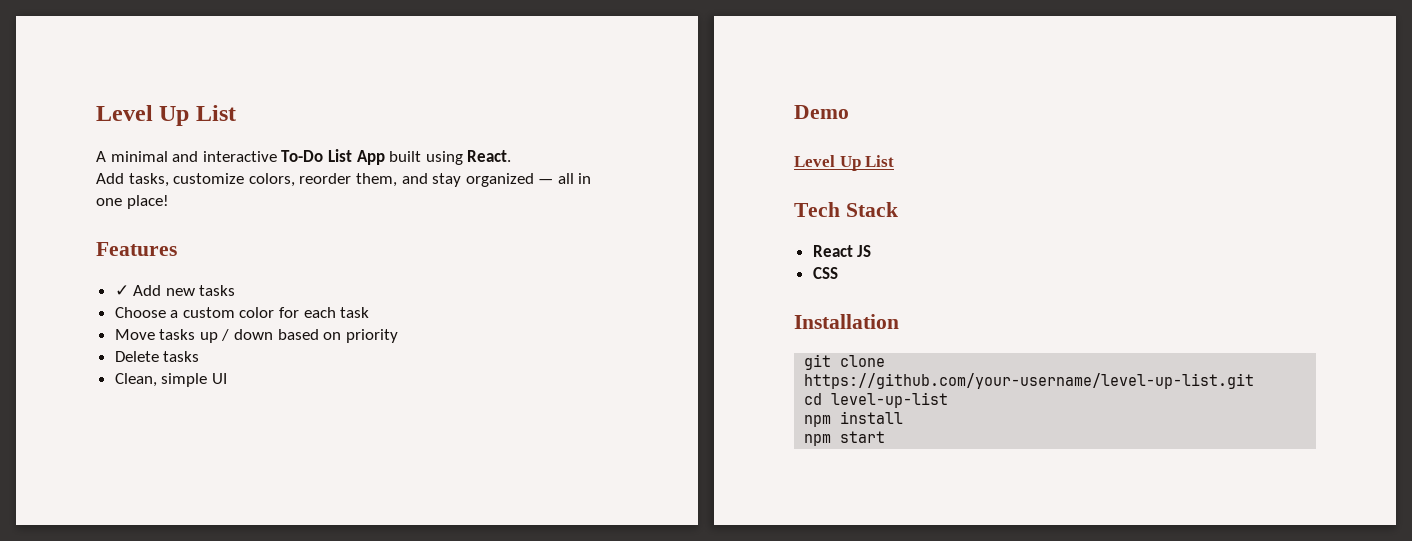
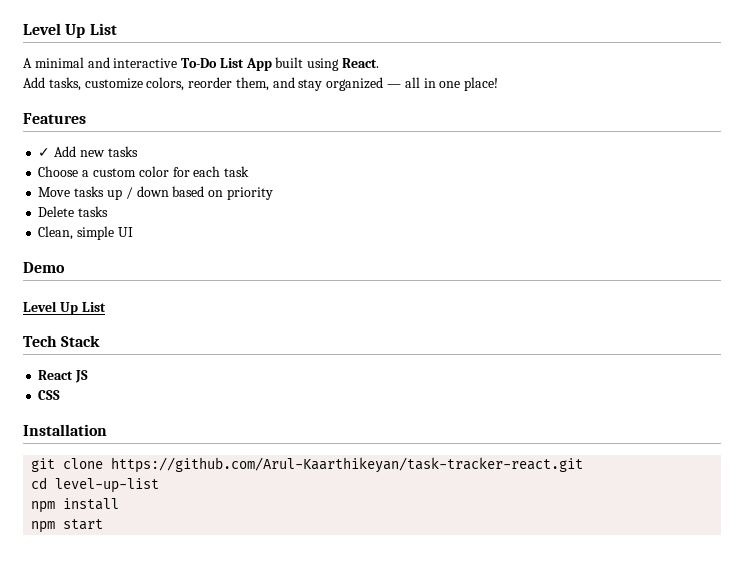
- git clone https://github.com/your-username/level-up-list.git
+ git clone https://github.com/Arul-Kaarthikeyan/task-tracker-react.git

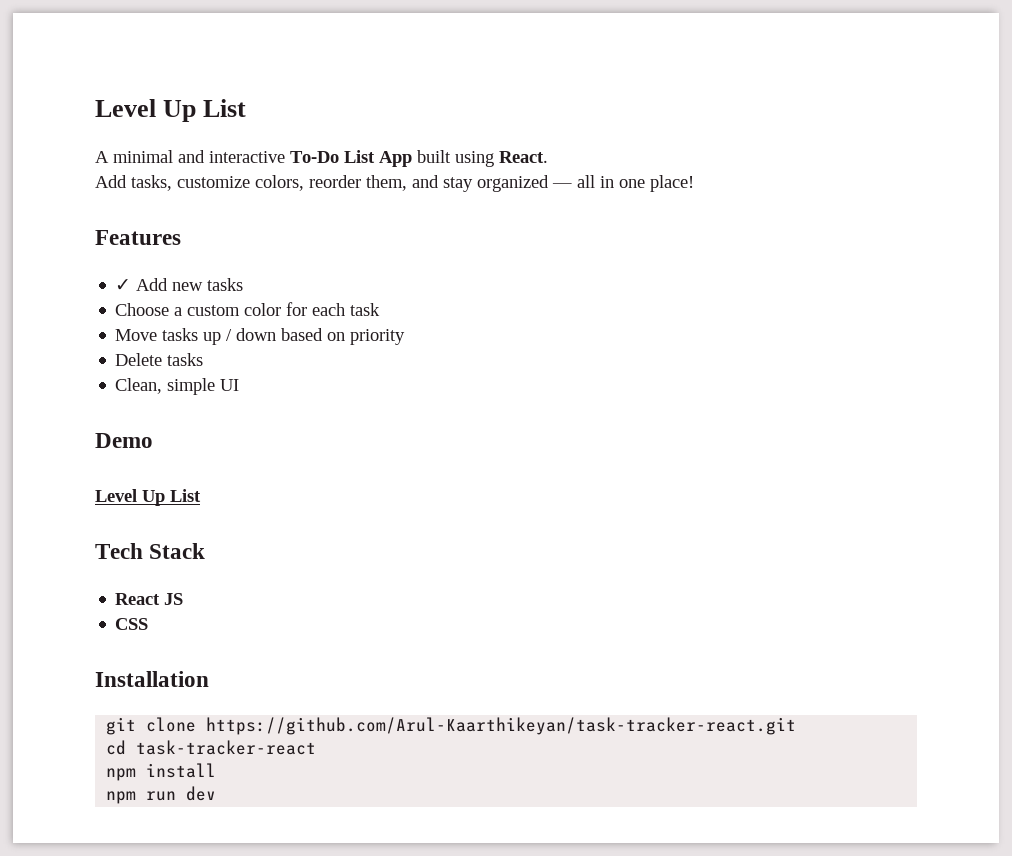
- cd level-up-list
+ cd task-tracker-react
- npm start
+ npm run dev

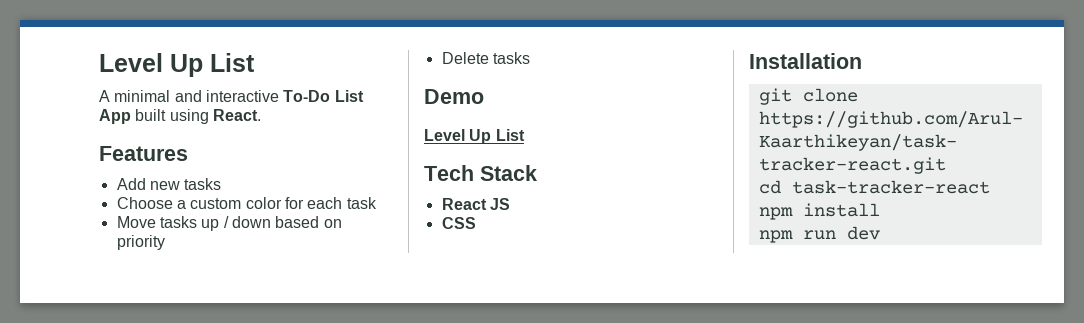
- Add tasks, customize colors, reorder them, and stay organized — all in one place!
- ✓ Add new tasks
+ Add new tasks
- Clean, simple UI

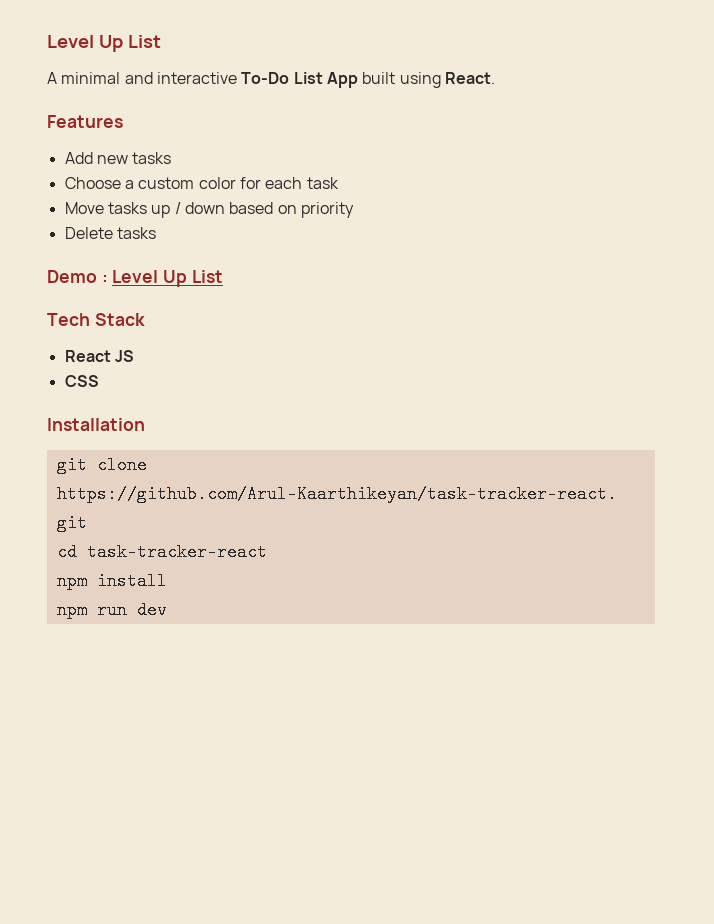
- Demo
- Level Up List
+ Demo : Level Up List

